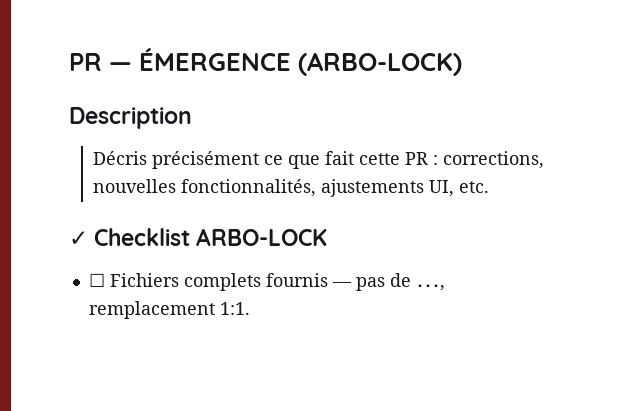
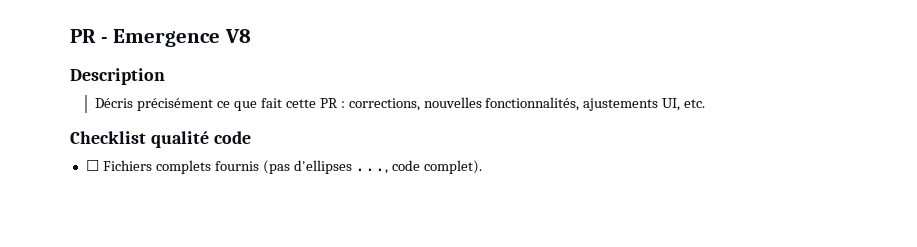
- PR — ÉMERGENCE (ARBO-LOCK)
+ PR - Emergence V8
- ✓ Checklist ARBO-LOCK
+ Checklist qualité code
- ☐ Fichiers complets fournis — pas de ..., remplacement 1:1.
+ ☐ Fichiers complets fournis (pas d'ellipses ..., code complet).

